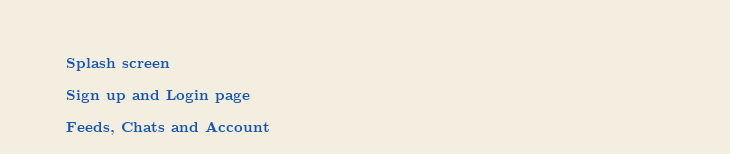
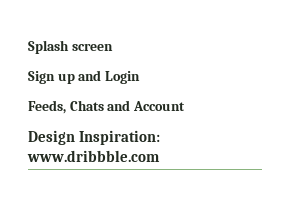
- Sign up and Login page
+ Sign up and Login
+ Design Inspiration: www.dribbble.com

